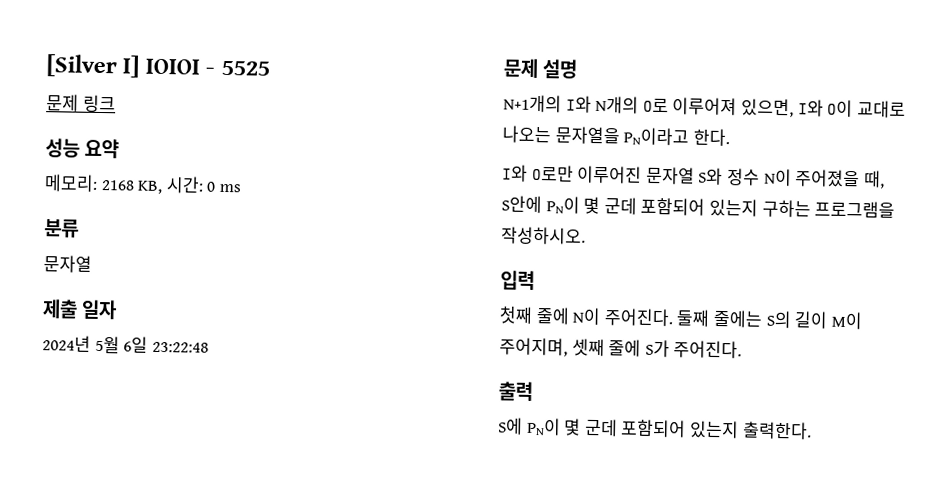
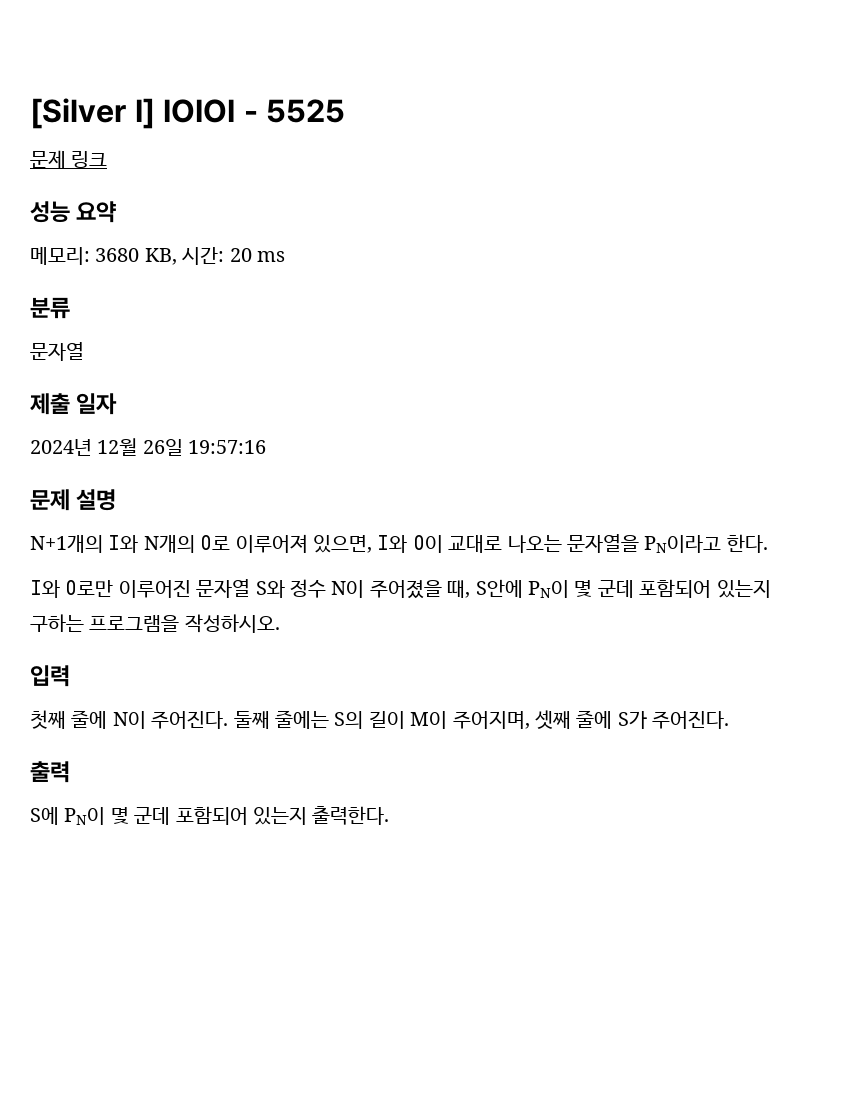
- 메모리: 2168 KB, 시간: 0 ms
+ 메모리: 3680 KB, 시간: 20 ms
- 2024년 5월 6일 23:22:48
+ 2024년 12월 26일 19:57:16

